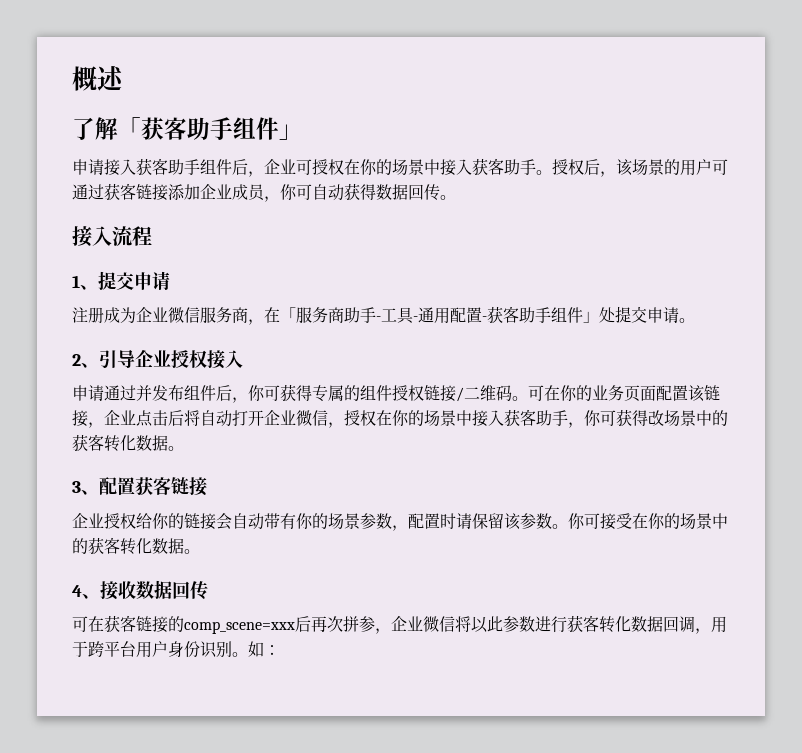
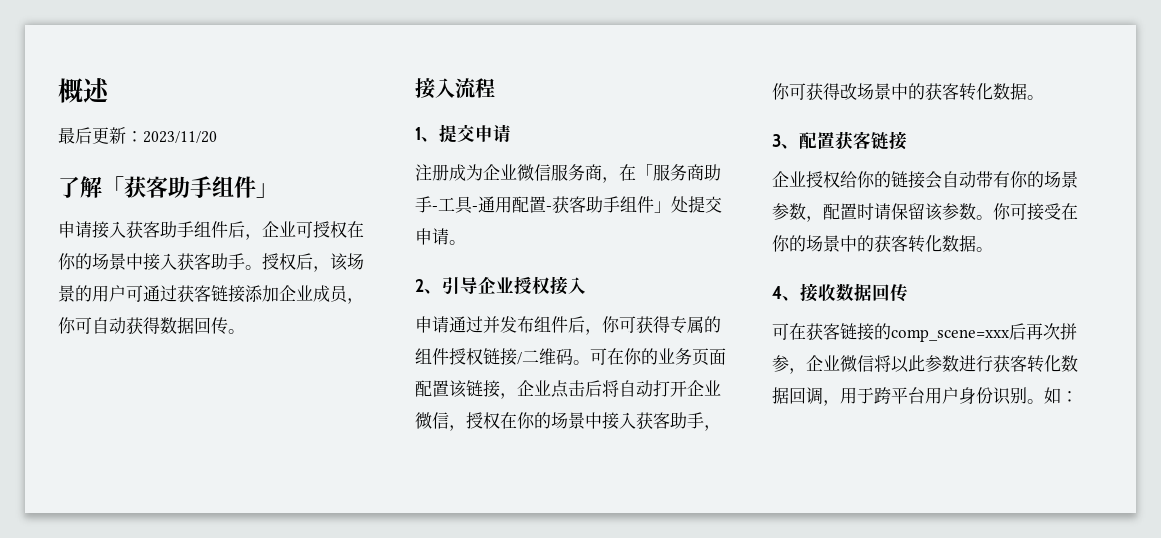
+ 最后更新：2023/11/20

